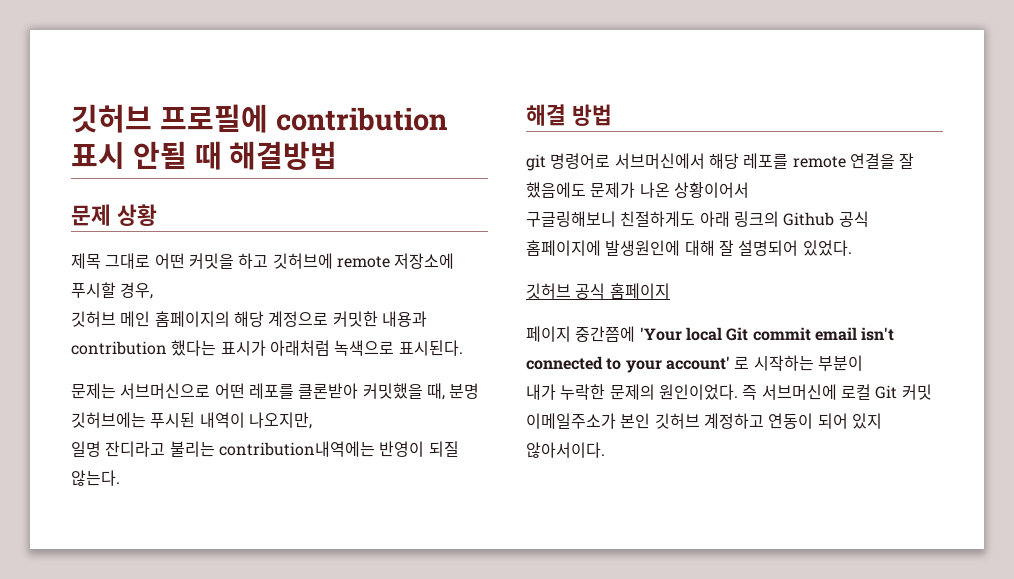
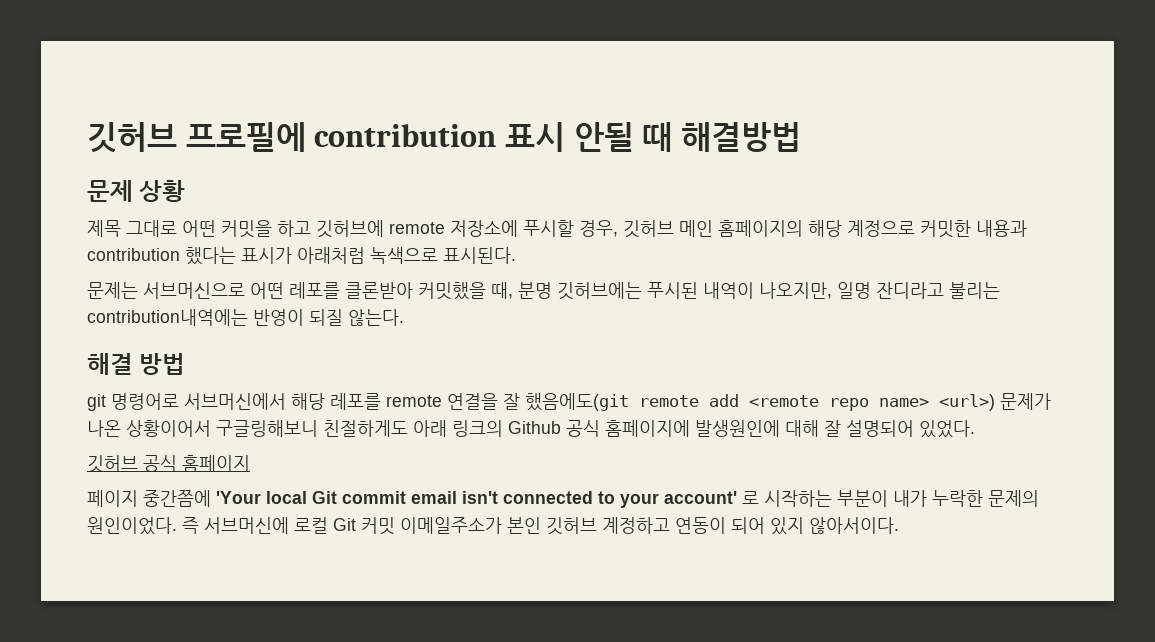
- 제목 그대로 어떤 커밋을 하고 깃허브에 remote 저장소에 푸시할 경우,
- 깃허브 메인 홈페이지의 해당 계정으로 커밋한 내용과 contribution 했다는 표시가 아래처럼 녹색으로 표시된다.
+ 제목 그대로 어떤 커밋을 하고 깃허브에 remote 저장소에 푸시할 경우, 깃허브 메인 홈페이지의 해당 계정으로 커밋한 내용과 contribution 했다는 표시가 아래처럼 녹색으로 표시된다.
- 문제는 서브머신으로 어떤 레포를 클론받아 커밋했을 때, 분명 깃허브에는 푸시된 내역이 나오지만,
- 일명 잔디라고 불리는 contribution내역에는 반영이 되질 않는다.
+ 문제는 서브머신으로 어떤 레포를 클론받아 커밋했을 때, 분명 깃허브에는 푸시된 내역이 나오지만, 일명 잔디라고 불리는 contribution내역에는 반영이 되질 않는다.
- git 명령어로 서브머신에서 해당 레포를 remote 연결을 잘 했음에도 문제가 나온 상황이어서
- 구글링해보니 친절하게도 아래 링크의 Github 공식 홈페이지에 발생원인에 대해 잘 설명되어 있었다.
+ git 명령어로 서브머신에서 해당 레포를 remote 연결을 잘 했음에도(git remote add <remote repo name> <url>) 문제가 나온 상황이어서 구글링해보니 친절하게도 아래 링크의 Github 공식 홈페이지에 발생원인에 대해 잘 설명되어 있었다.
- 페이지 중간쯤에 'Your local Git commit email isn't connected to your account' 로 시작하는 부분이
- 내가 누락한 문제의 원인이었다.
+ 페이지 중간쯤에 'Your local Git commit email isn't connected to your account' 로 시작하는 부분이 내가 누락한 문제의 원인이었다.

